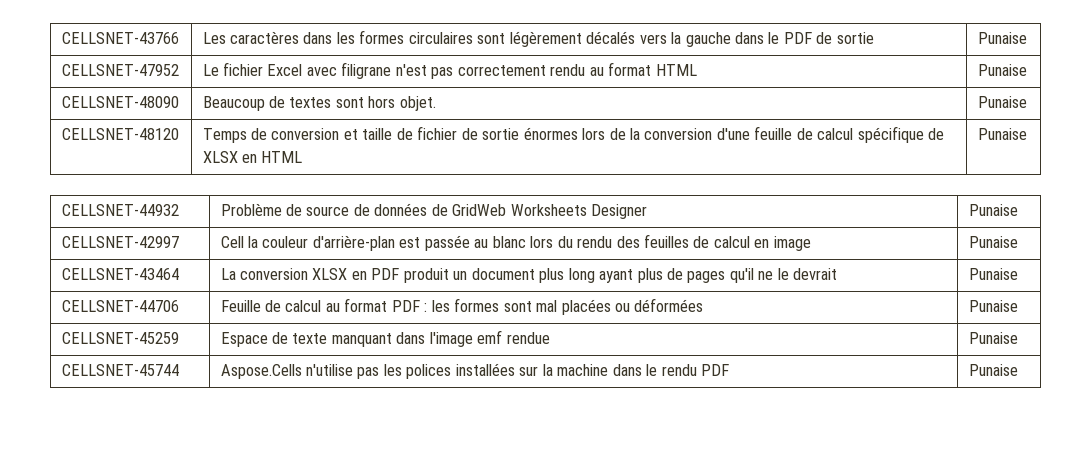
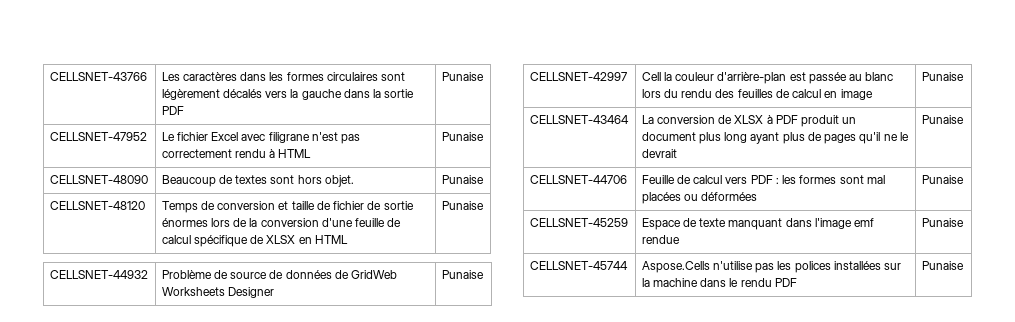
- CELLSNET-43766 | Les caractères dans les formes circulaires sont légèrement décalés vers la gauche dans le PDF de sortie | Punaise
+ CELLSNET-43766 | Les caractères dans les formes circulaires sont légèrement décalés vers la gauche dans la sortie PDF | Punaise
- CELLSNET-47952 | Le fichier Excel avec filigrane n'est pas correctement rendu au format HTML | Punaise
+ CELLSNET-47952 | Le fichier Excel avec filigrane n'est pas correctement rendu à HTML | Punaise
- CELLSNET-43464 | La conversion XLSX en PDF produit un document plus long ayant plus de pages qu'il ne le devrait | Punaise
+ CELLSNET-43464 | La conversion de XLSX à PDF produit un document plus long ayant plus de pages qu'il ne le devrait | Punaise
- CELLSNET-44706 | Feuille de calcul au format PDF : les formes sont mal placées ou déformées | Punaise
+ CELLSNET-44706 | Feuille de calcul vers PDF : les formes sont mal placées ou déformées | Punaise

